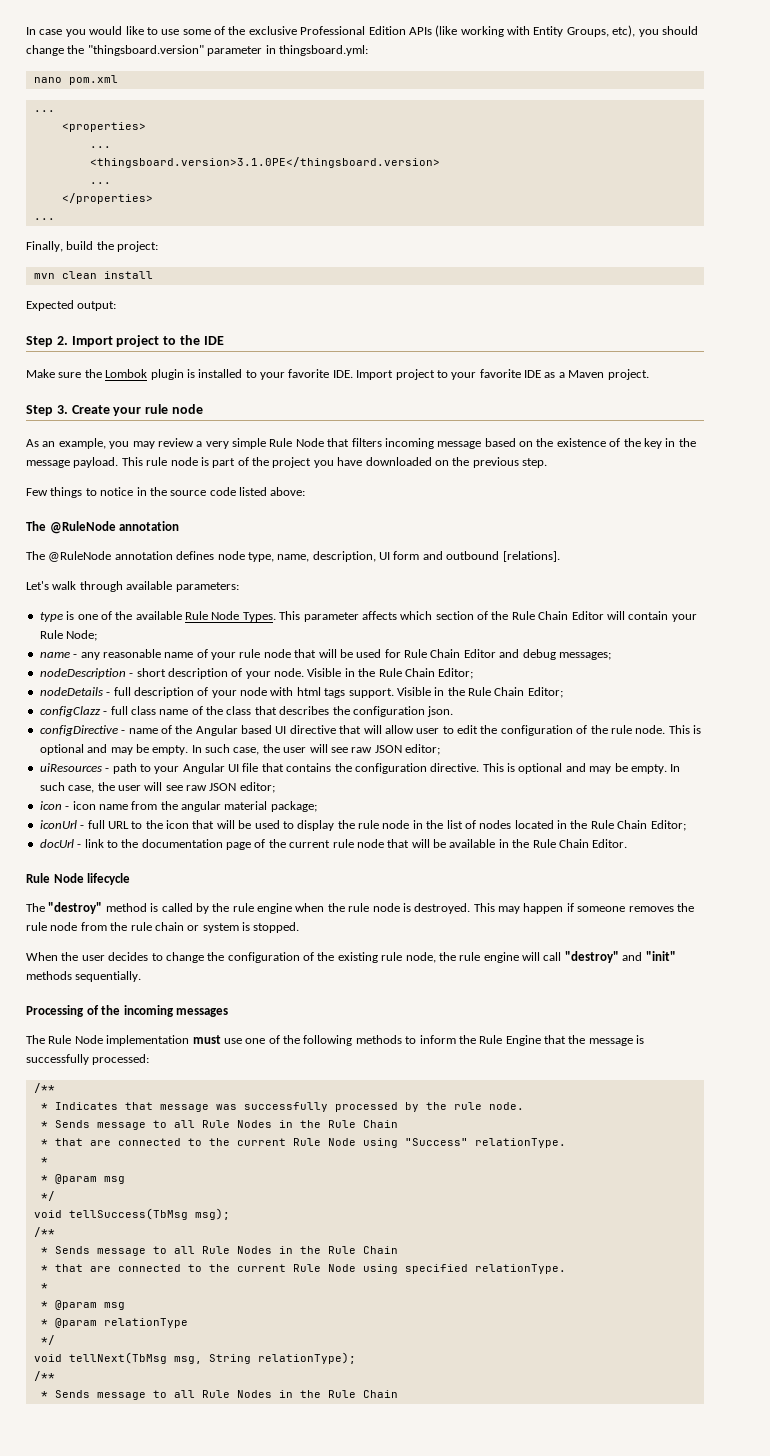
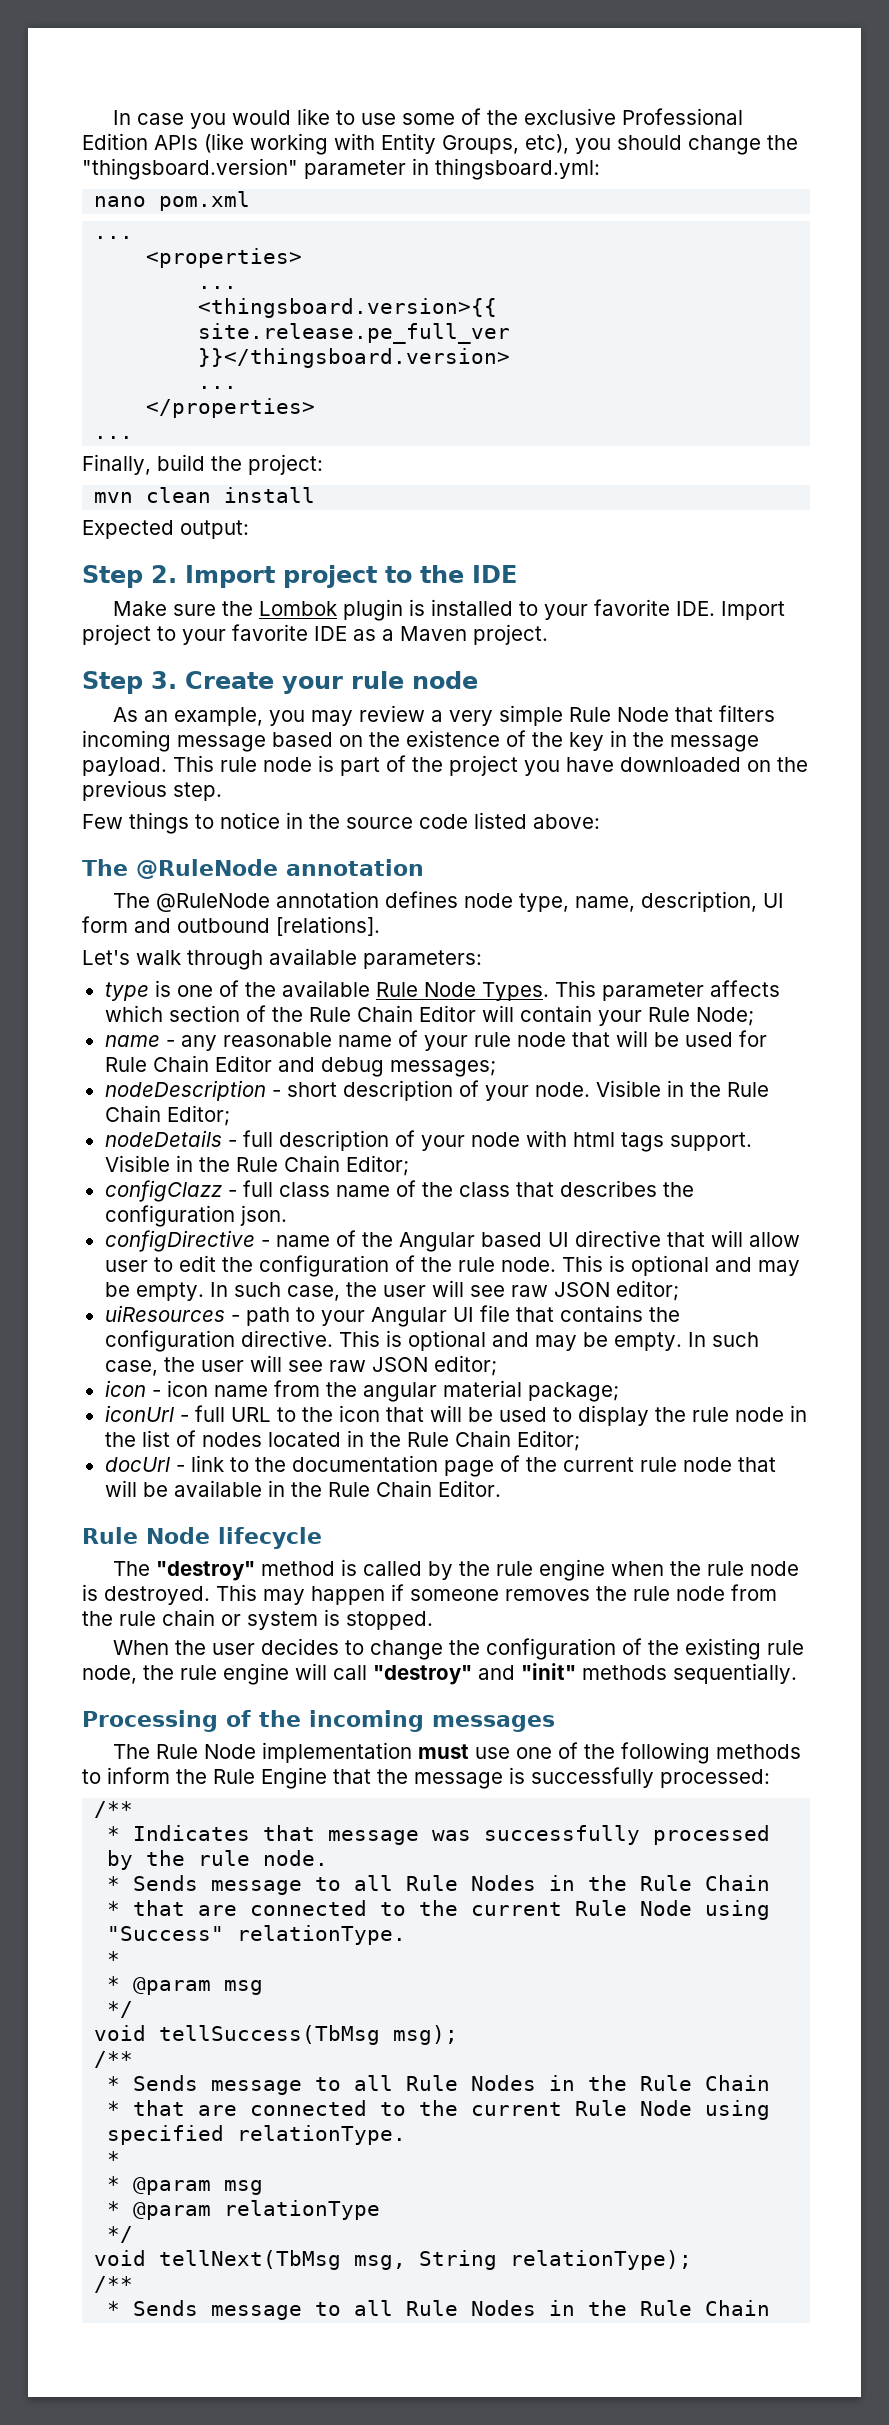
- <thingsboard.version>3.1.0PE</thingsboard.version>
+ <thingsboard.version>{{ site.release.pe_full_ver }}</thingsboard.version>

